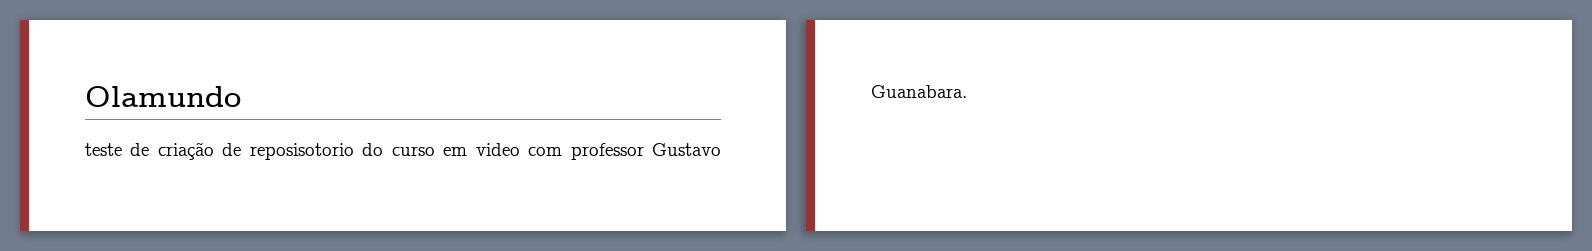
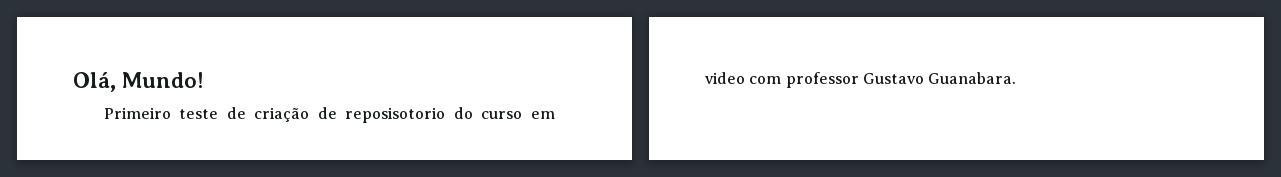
- Olamundo
- teste de criação de reposisotorio do curso em video com professor Gustavo Guanabara.
+ Olá, Mundo!
+ Primeiro teste de criação de reposisotorio do curso em video com professor Gustavo Guanabara.

